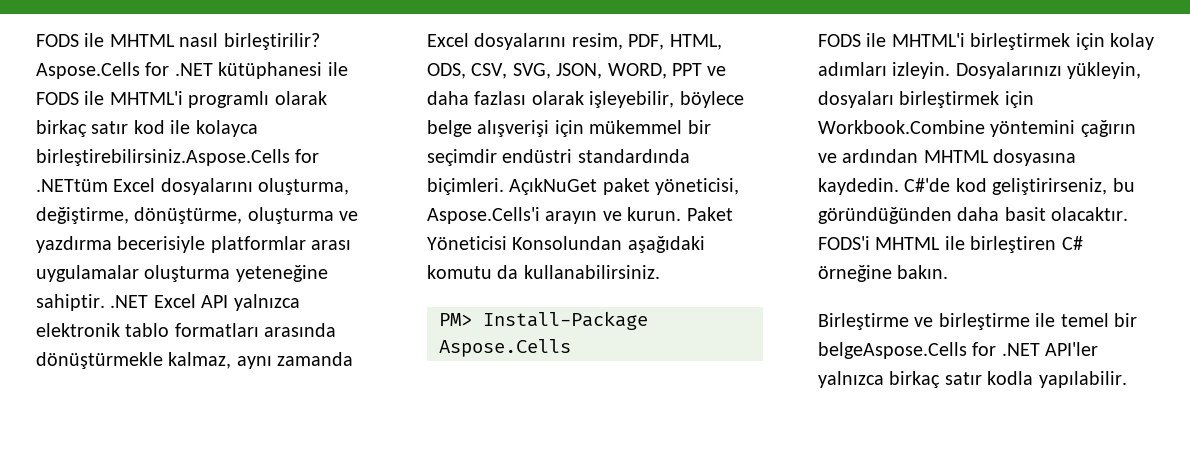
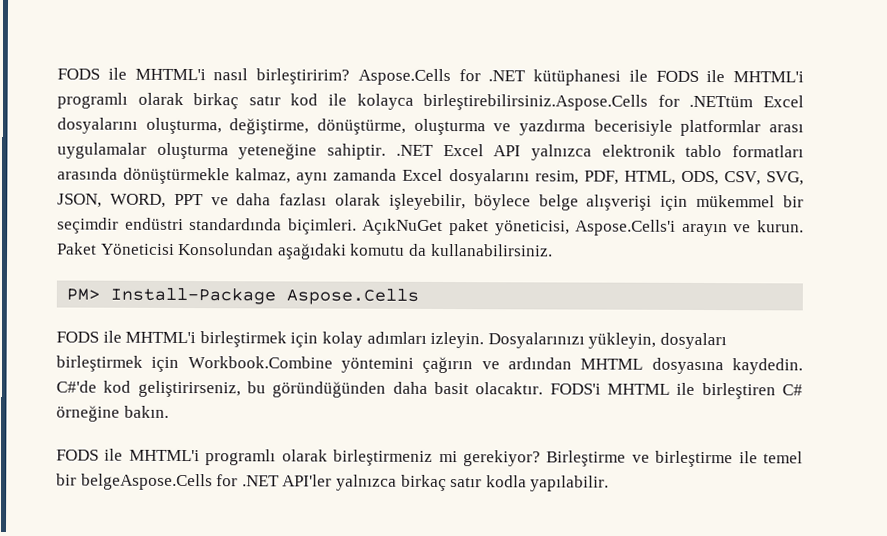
- FODS ile MHTML nasıl birleştirilir?
+ FODS ile MHTML'i nasıl birleştiririm?
+ FODS ile MHTML'i programlı olarak birleştirmeniz mi gerekiyor?

